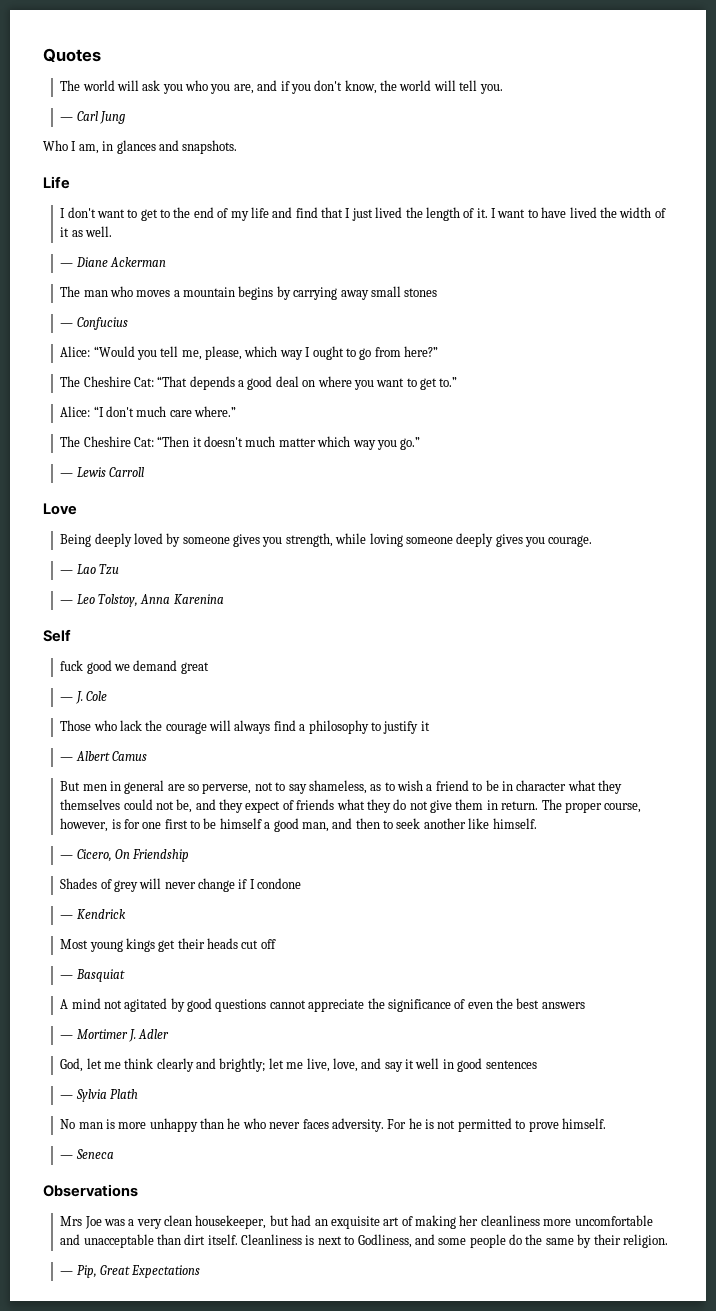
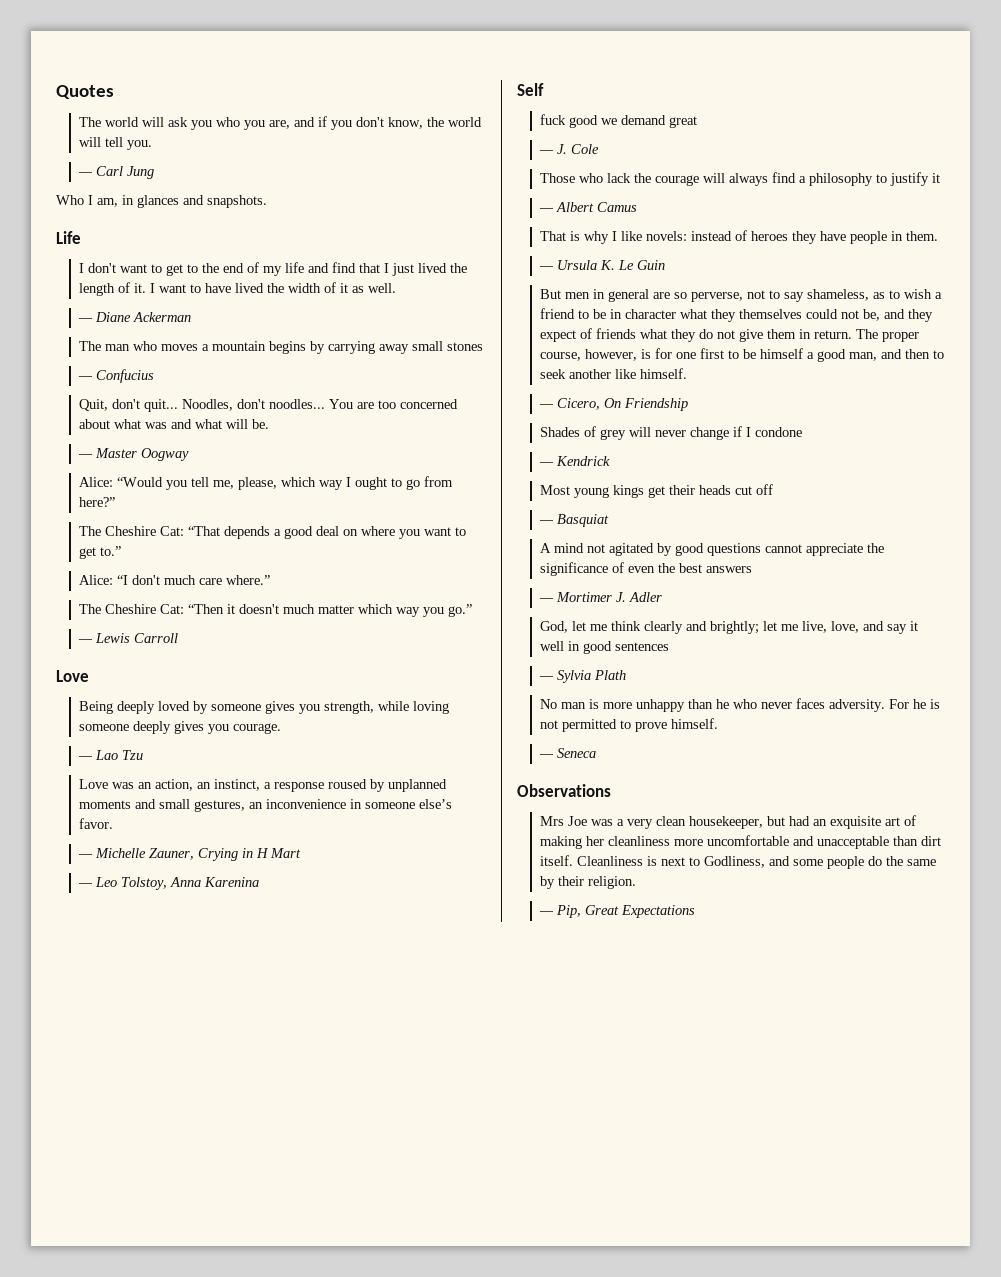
+ Quit, don't quit... Noodles, don't noodles... You are too concerned about what was and what will be.
+ — Master Oogway
+ Love was an action, an instinct, a response roused by unplanned moments and small gestures, an inconvenience in someone else’s favor.
+ — Michelle Zauner, Crying in H Mart
+ That is why I like novels: instead of heroes they have people in them.
+ — Ursula K. Le Guin

